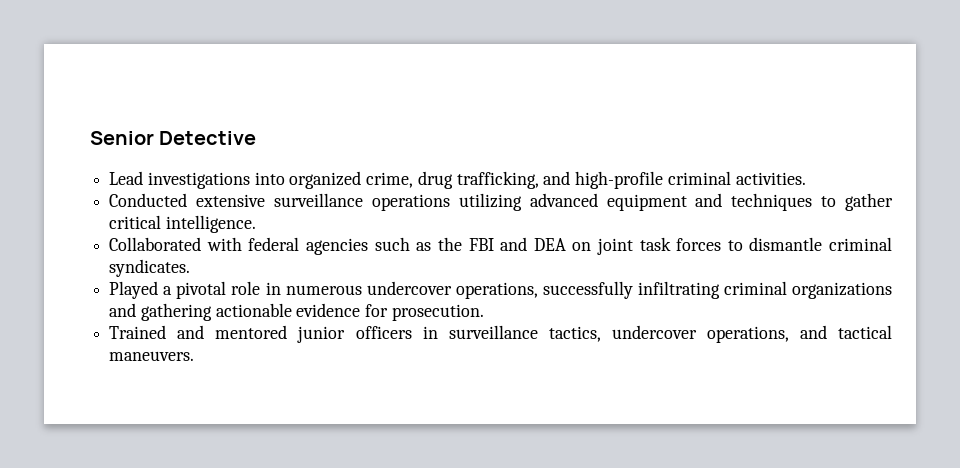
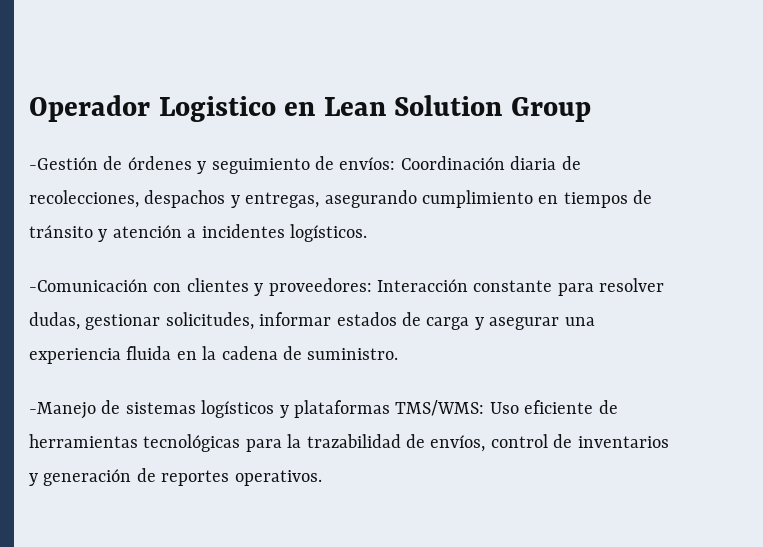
- Senior Detective
- Lead investigations into organized crime, drug trafficking, and high-profile criminal activities.
- Conducted extensive surveillance operations utilizing advanced equipment and techniques to gather critical intelligence.
- Collaborated with federal agencies such as the FBI and DEA on joint task forces to dismantle criminal syndicates.
- Played a pivotal role in numerous undercover operations, successfully infiltrating criminal organizations and gathering actionable evidence for prosecution.
- Trained and mentored junior officers in surveillance tactics, undercover operations, and tactical maneuvers.
+ Operador Logistico en Lean Solution Group
+ -Gestión de órdenes y seguimiento de envíos: Coordinación diaria de recolecciones, despachos y entregas, asegurando cumplimiento en tiempos de tránsito y atención a incidentes logísticos.
+ -Comunicación con clientes y proveedores: Interacción constante para resolver dudas, gestionar solicitudes, informar estados de carga y asegurar una experiencia fluida en la cadena de suministro.
+ -Manejo de sistemas logísticos y plataformas TMS/WMS: Uso eficiente de herramientas tecnológicas para la trazabilidad de envíos, control de inventarios y generación de reportes operativos.

